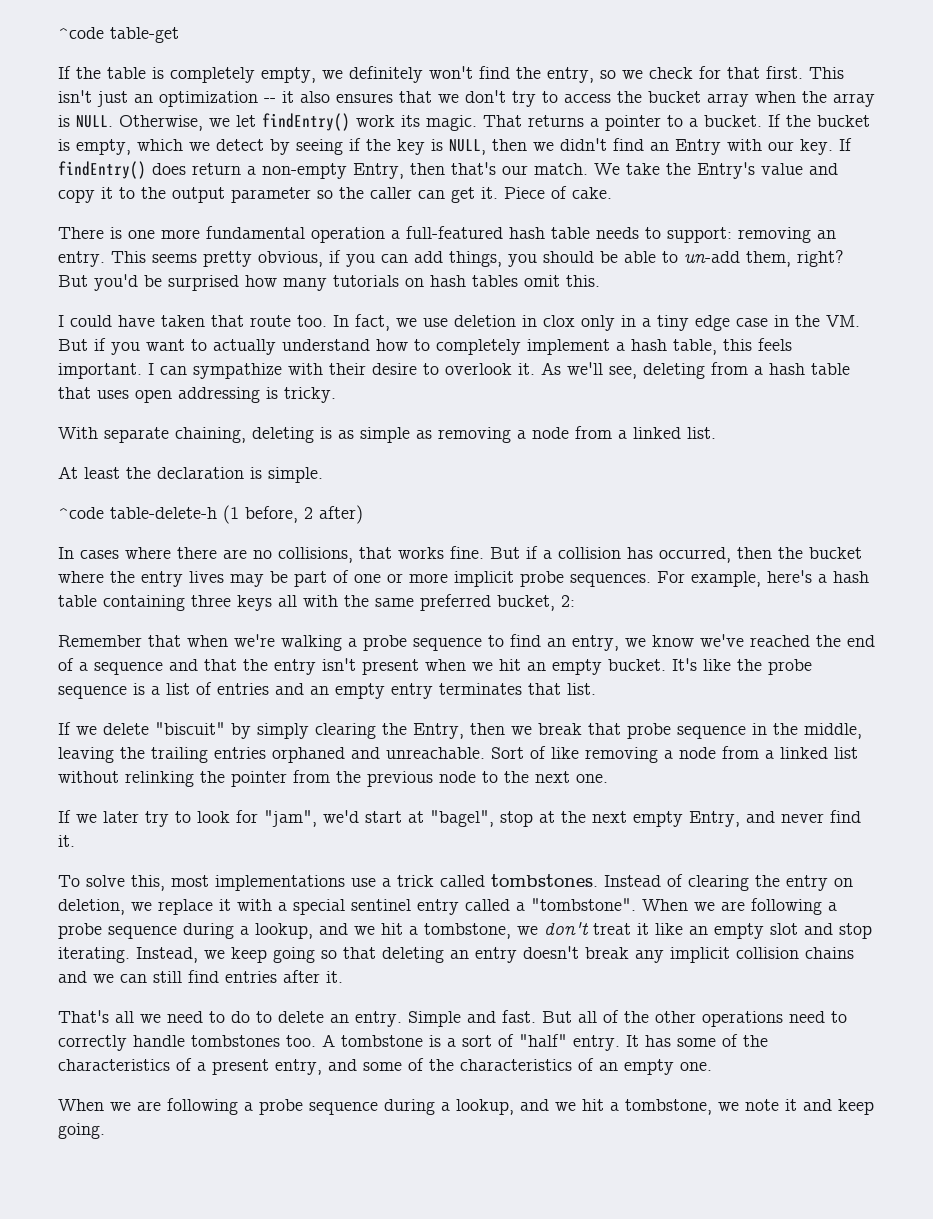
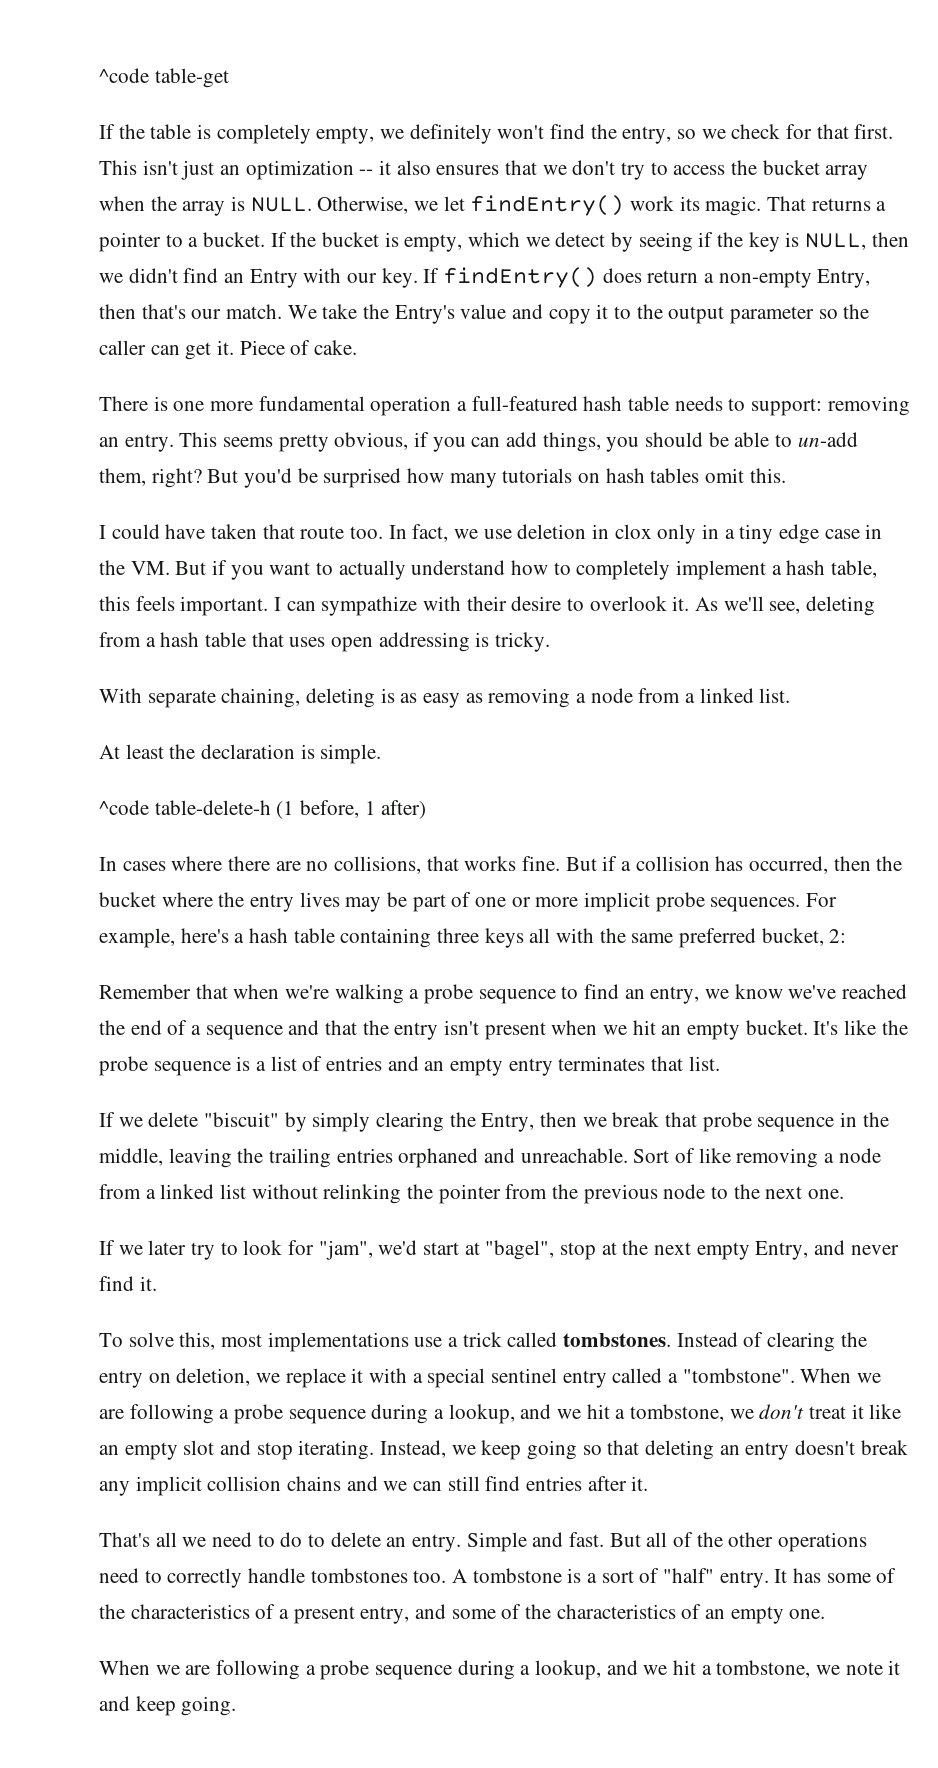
- With separate chaining, deleting is as simple as removing a node from a linked list.
+ With separate chaining, deleting is as easy as removing a node from a linked list.
- ^code table-delete-h (1 before, 2 after)
+ ^code table-delete-h (1 before, 1 after)

